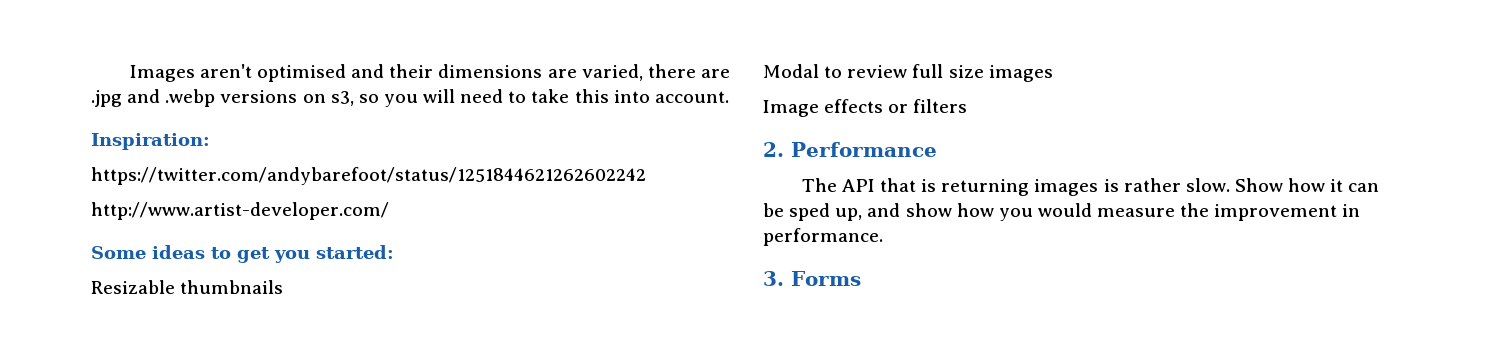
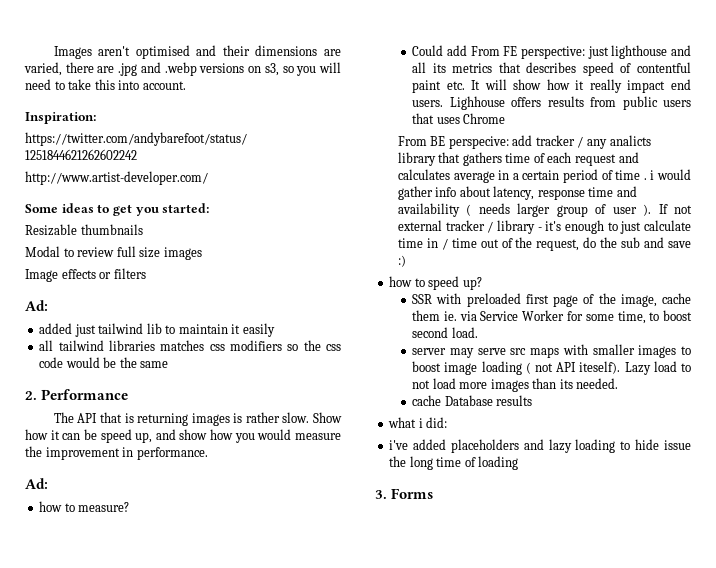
  Image effects or filters
+ Ad:
+ added just tailwind lib to maintain it easily
+ all tailwind libraries matches css modifiers so the css code would be the same
- Show how it can be sped up, and show how you would measure the improvement in performance.
+ Show how it can be speed up, and show how you would measure the improvement in performance.
+ Ad:
+ how to measure?
+ Could add From FE perspective: just lighthouse and all its metrics that describes speed of contentful paint etc. It will show how it really impact end users. Lighhouse offers results from public users that uses Chrome
+ From BE perspecive: add tracker / any analicts library that gathers time of each request and calculates average in a certain period of time . i would gather info about latency, response time and availability ( needs larger group of user ). If not external tracker / library - it's enough to just calculate time in / time out of the request, do the sub and save :)
+ how to speed up?
+ SSR with preloaded first page of the image, cache them ie. via Service Worker for some time, to boost second load.
+ server may serve src maps with smaller images to boost image loading ( not API iteself). Lazy load to not load more images than its needed.
+ cache Database results
+ what i did:
+ i've added placeholders and lazy loading to hide issue the long time of loading

